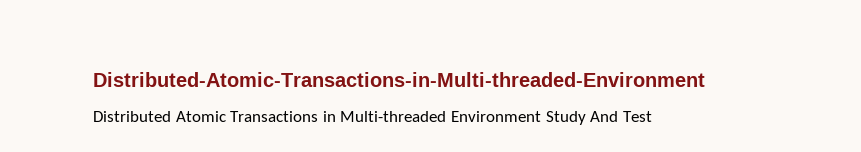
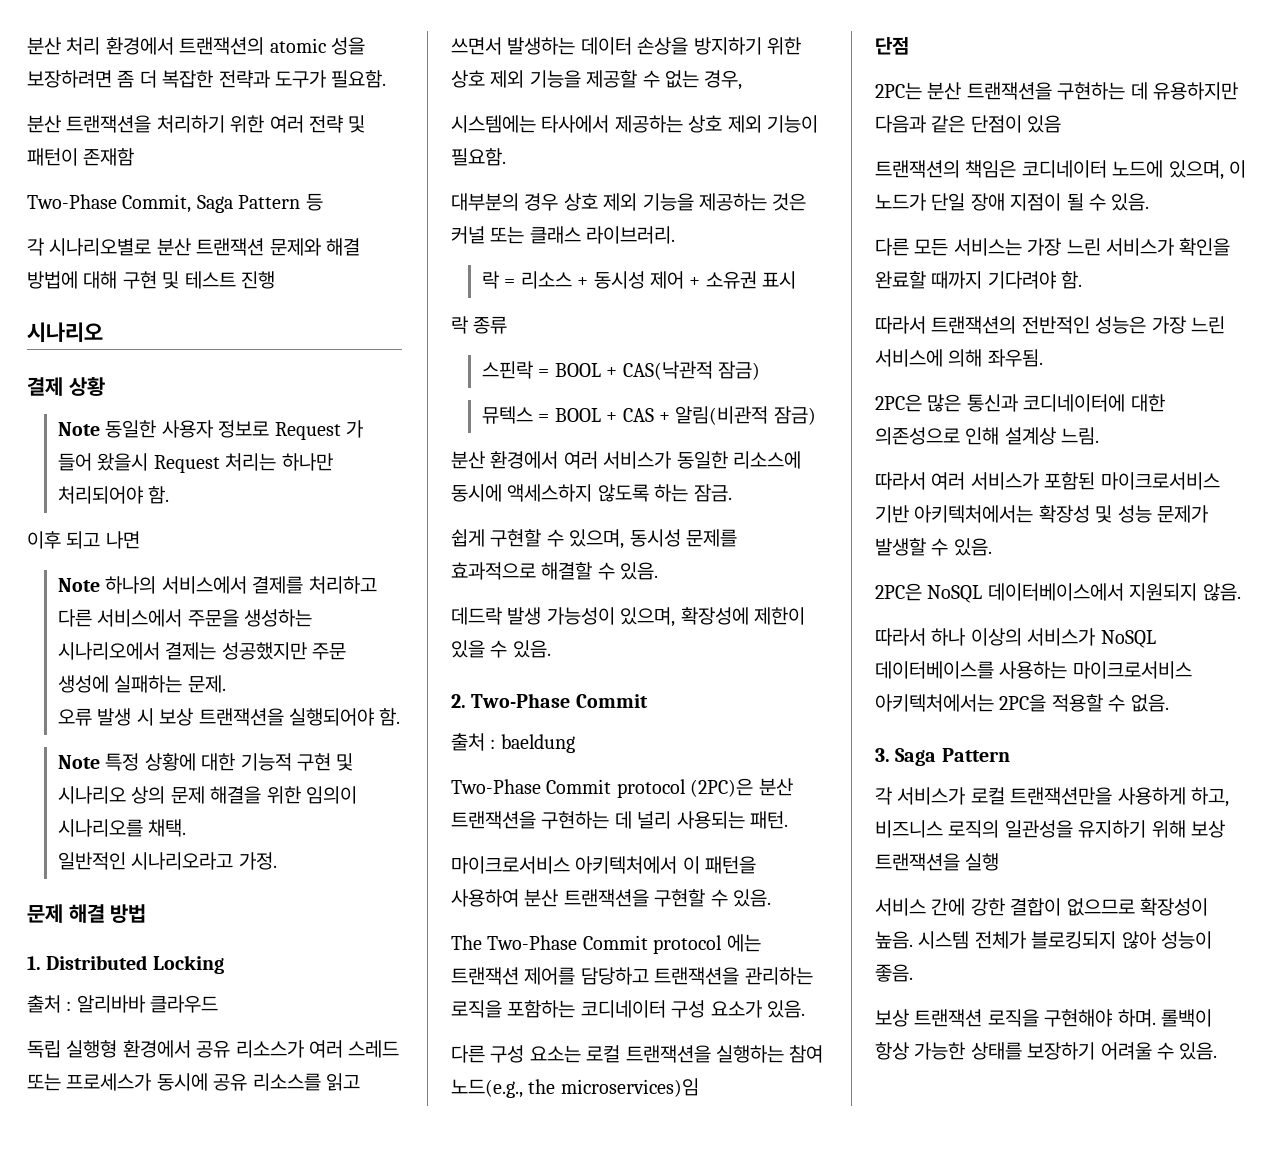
- Distributed-Atomic-Transactions-in-Multi-threaded-Environment
- Distributed Atomic Transactions in Multi-threaded Environment Study And Test
+ 분산 처리 환경에서 트랜잭션의 atomic 성을 보장하려면 좀 더 복잡한 전략과 도구가 필요함.
+ 분산 트랜잭션을 처리하기 위한 여러 전략 및 패턴이 존재함
+ Two-Phase Commit, Saga Pattern 등
+ 각 시나리오별로 분산 트랜잭션 문제와 해결 방법에 대해 구현 및 테스트 진행
+ 시나리오
+ 결제 상황
+ Note 동일한 사용자 정보로 Request 가 들어 왔을시 Request 처리는 하나만 처리되어야 함.
+ 이후 되고 나면
+ Note 하나의 서비스에서 결제를 처리하고 다른 서비스에서 주문을 생성하는 시나리오에서 결제는 성공했지만 주문 생성에 실패하는 문제.
+ 오류 발생 시 보상 트랜잭션을 실행되어야 함.
+ Note 특정 상황에 대한 기능적 구현 및 시나리오 상의 문제 해결을 위한 임의이 시나리오를 채택.
+ 일반적인 시나리오라고 가정.
+ 문제 해결 방법
+ 1. Distributed Locking
+ 출처 : 알리바바 클라우드
+ 독립 실행형 환경에서 공유 리소스가 여러 스레드 또는 프로세스가 동시에 공유 리소스를 읽고 쓰면서 발생하는 데이터 손상을 방지하기 위한 상호 제외 기능을 제공할 수 없는 경우,
+ 시스템에는 타사에서 제공하는 상호 제외 기능이 필요함.
+ 대부분의 경우 상호 제외 기능을 제공하는 것은 커널 또는 클래스 라이브러리.
+ 락 = 리소스 + 동시성 제어 + 소유권 표시
+ 락 종류
+ 스핀락 = BOOL + CAS(낙관적 잠금)
+ 뮤텍스 = BOOL + CAS + 알림(비관적 잠금)
+ 분산 환경에서 여러 서비스가 동일한 리소스에 동시에 액세스하지 않도록 하는 잠금.
+ 쉽게 구현할 수 있으며, 동시성 문제를 효과적으로 해결할 수 있음.
+ 데드락 발생 가능성이 있으며, 확장성에 제한이 있을 수 있음.
+ 2. Two-Phase Commit
+ 출처 : baeldung
+ Two-Phase Commit protocol (2PC)은 분산 트랜잭션을 구현하는 데 널리 사용되는 패턴.
+ 마이크로서비스 아키텍처에서 이 패턴을 사용하여 분산 트랜잭션을 구현할 수 있음.
+ The Two-Phase Commit protocol 에는 트랜잭션 제어를 담당하고 트랜잭션을 관리하는 로직을 포함하는 코디네이터 구성 요소가 있음.
+ 다른 구성 요소는 로컬 트랜잭션을 실행하는 참여 노드(e.g., the microservices)임
+ 단점
+ 2PC는 분산 트랜잭션을 구현하는 데 유용하지만 다음과 같은 단점이 있음
+ 트랜잭션의 책임은 코디네이터 노드에 있으며, 이 노드가 단일 장애 지점이 될 수 있음.
+ 다른 모든 서비스는 가장 느린 서비스가 확인을 완료할 때까지 기다려야 함.
+ 따라서 트랜잭션의 전반적인 성능은 가장 느린 서비스에 의해 좌우됨.
+ 2PC은 많은 통신과 코디네이터에 대한 의존성으로 인해 설계상 느림.
+ 따라서 여러 서비스가 포함된 마이크로서비스 기반 아키텍처에서는 확장성 및 성능 문제가 발생할 수 있음.
+ 2PC은 NoSQL 데이터베이스에서 지원되지 않음.
+ 따라서 하나 이상의 서비스가 NoSQL 데이터베이스를 사용하는 마이크로서비스 아키텍처에서는 2PC을 적용할 수 없음.
+ 3. Saga Pattern
+ 각 서비스가 로컬 트랜잭션만을 사용하게 하고, 비즈니스 로직의 일관성을 유지하기 위해 보상 트랜잭션을 실행
+ 서비스 간에 강한 결합이 없으므로 확장성이 높음. 시스템 전체가 블로킹되지 않아 성능이 좋음.
+ 보상 트랜잭션 로직을 구현해야 하며. 롤백이 항상 가능한 상태를 보장하기 어려울 수 있음.

